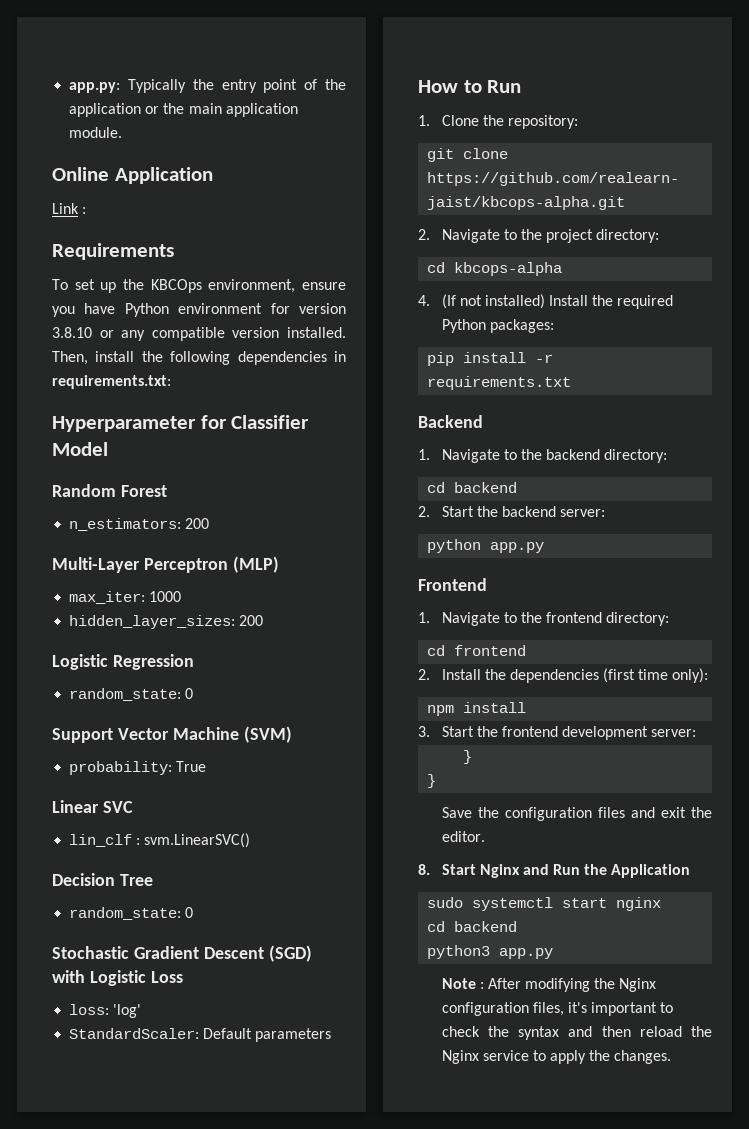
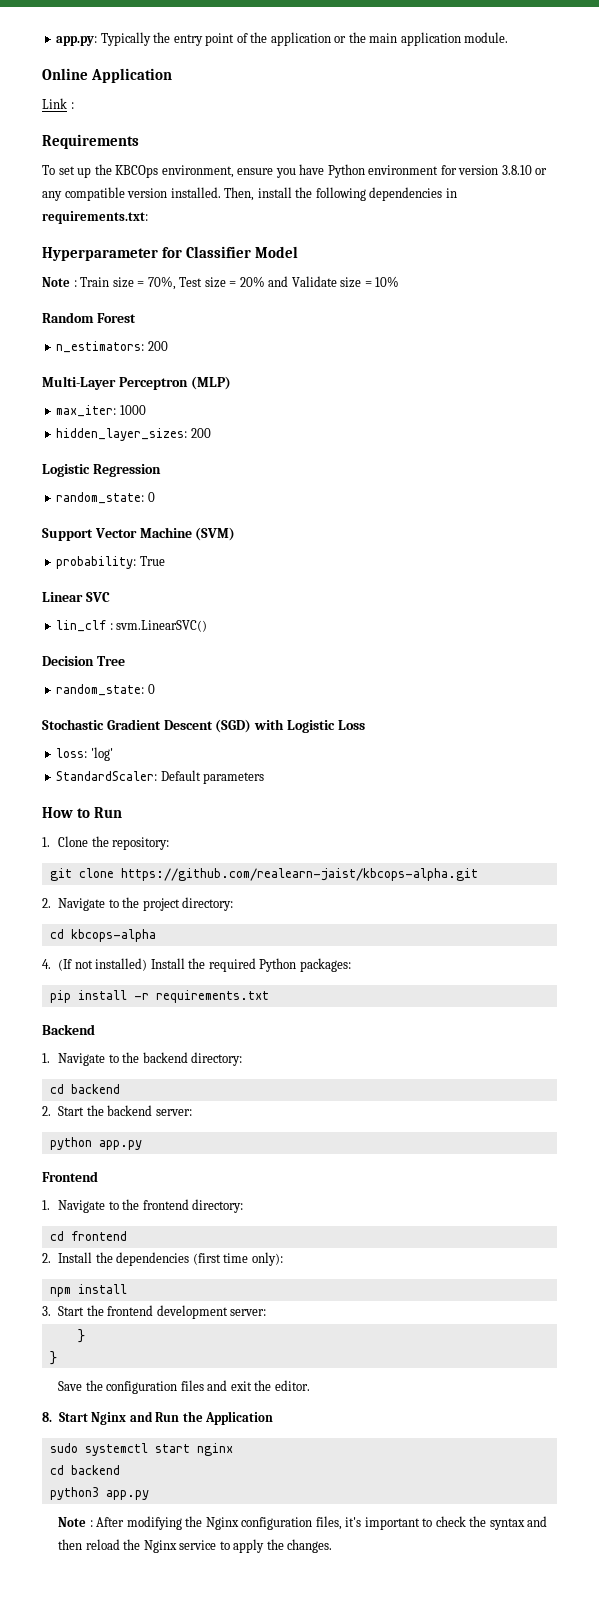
+ Note : Train size = 70%, Test size = 20% and Validate size = 10%

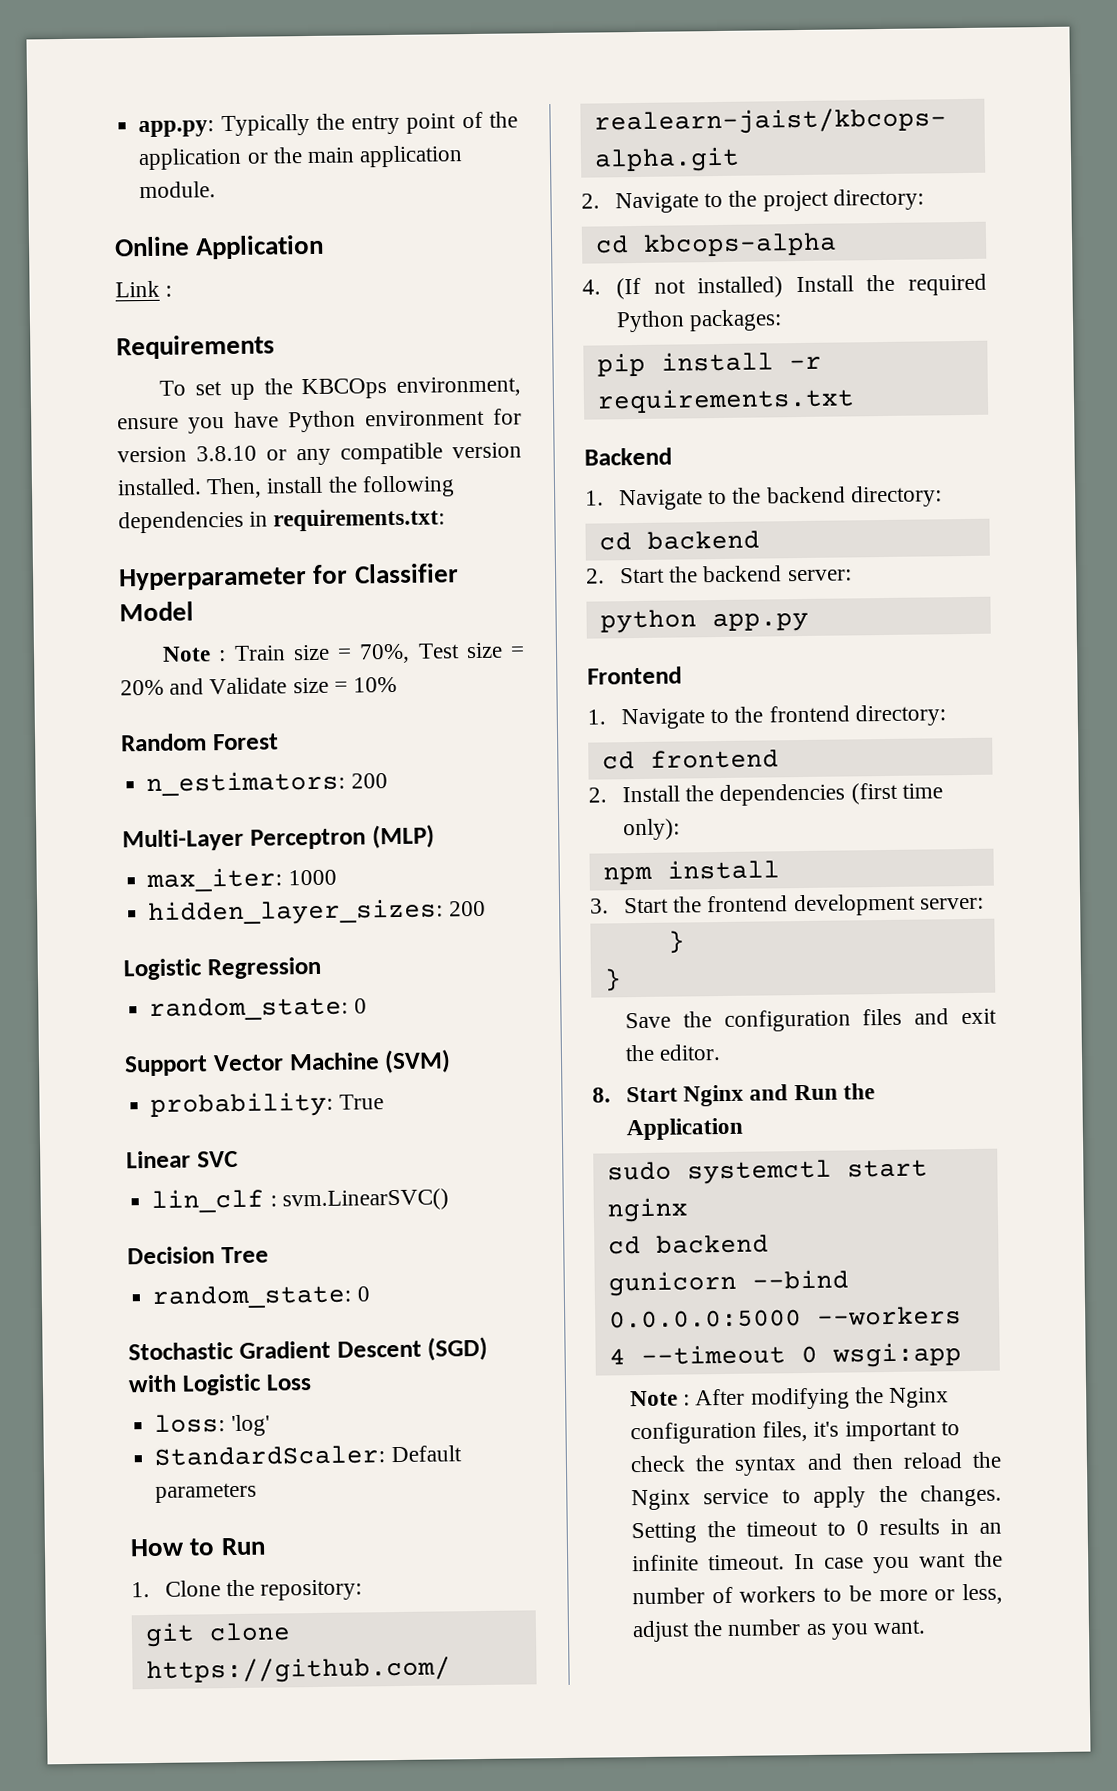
- python3 app.py
+ gunicorn --bind 0.0.0.0:5000 --workers 4 --timeout 0 wsgi:app
+ Setting the timeout to 0 results in an infinite timeout. In case you want the number of workers to be more or less, adjust the number as you want.

